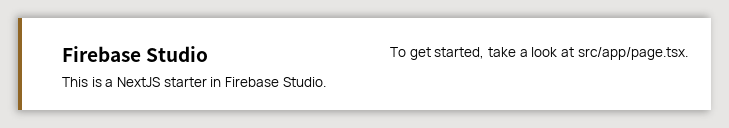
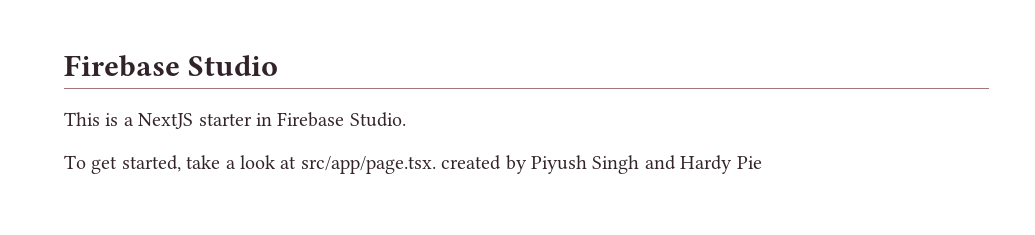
- To get started, take a look at src/app/page.tsx.
+ To get started, take a look at src/app/page.tsx. created by Piyush Singh and Hardy Pie

